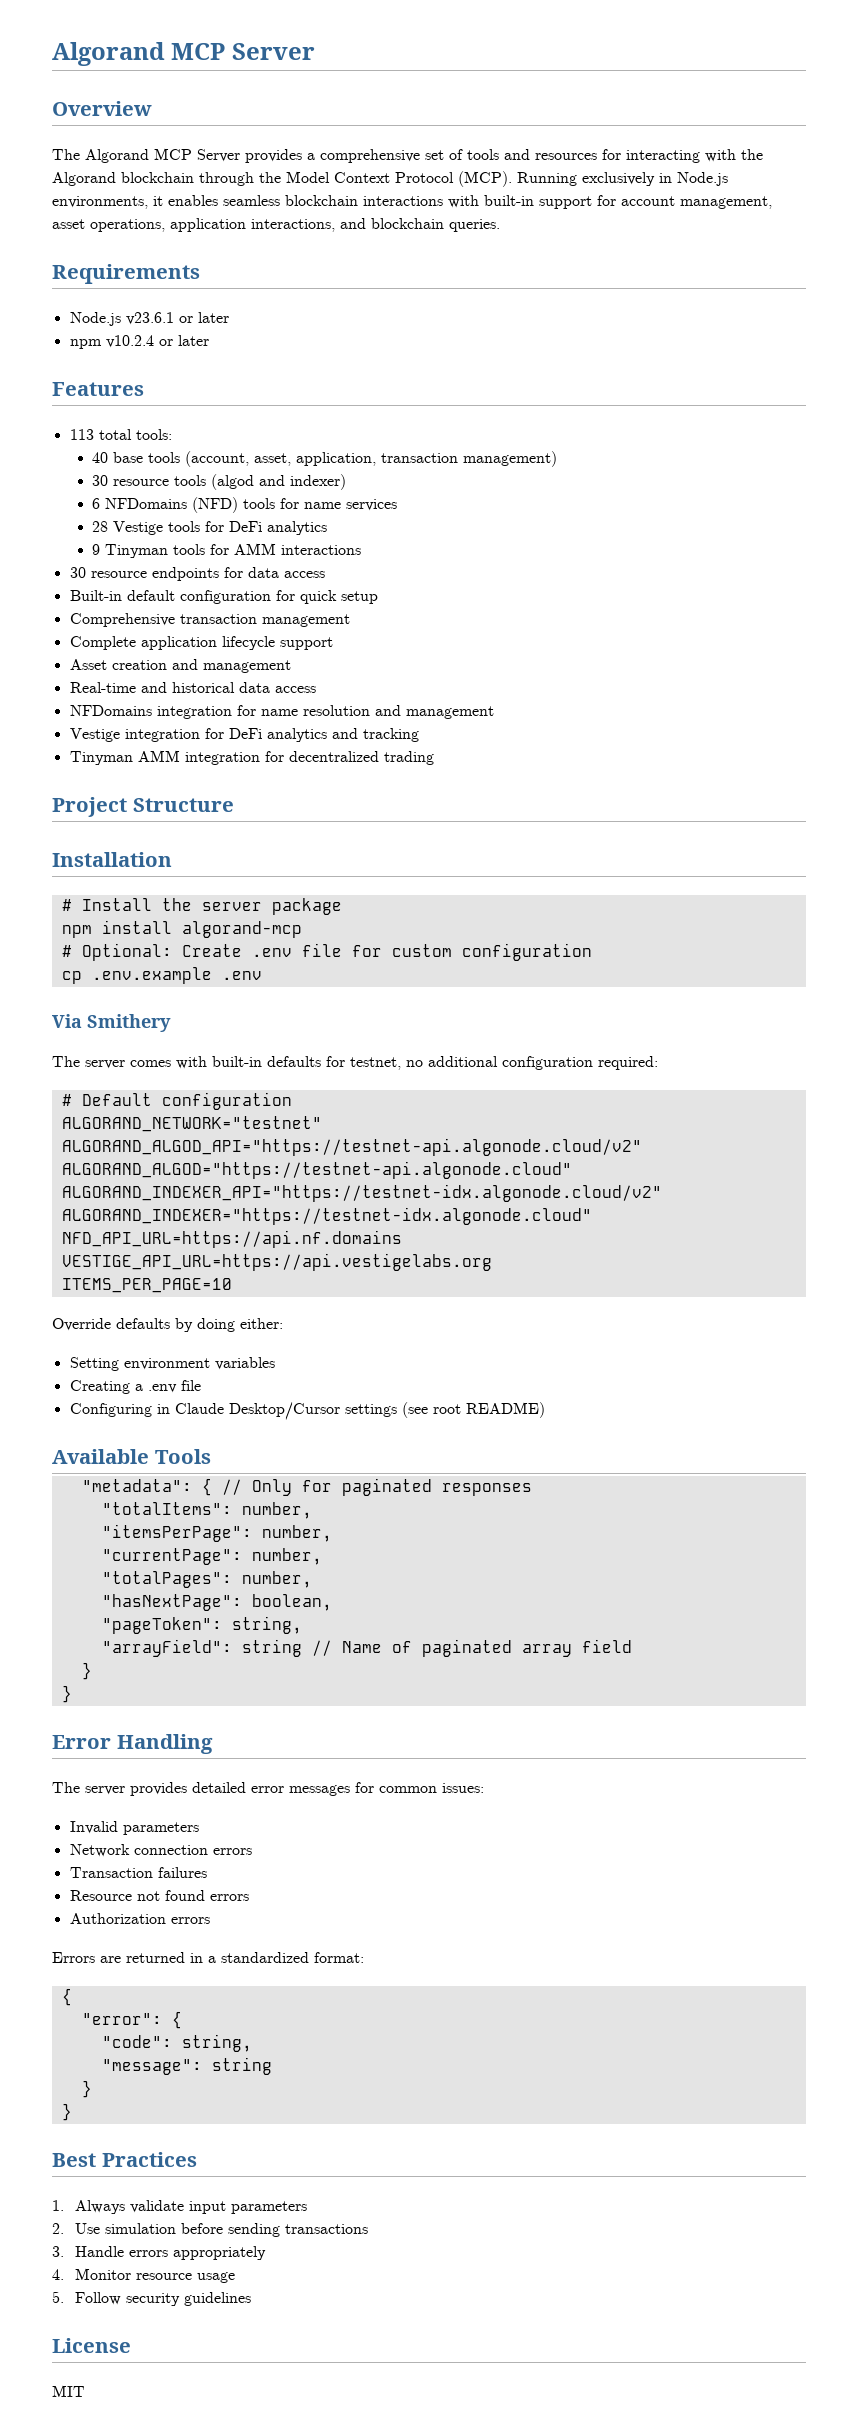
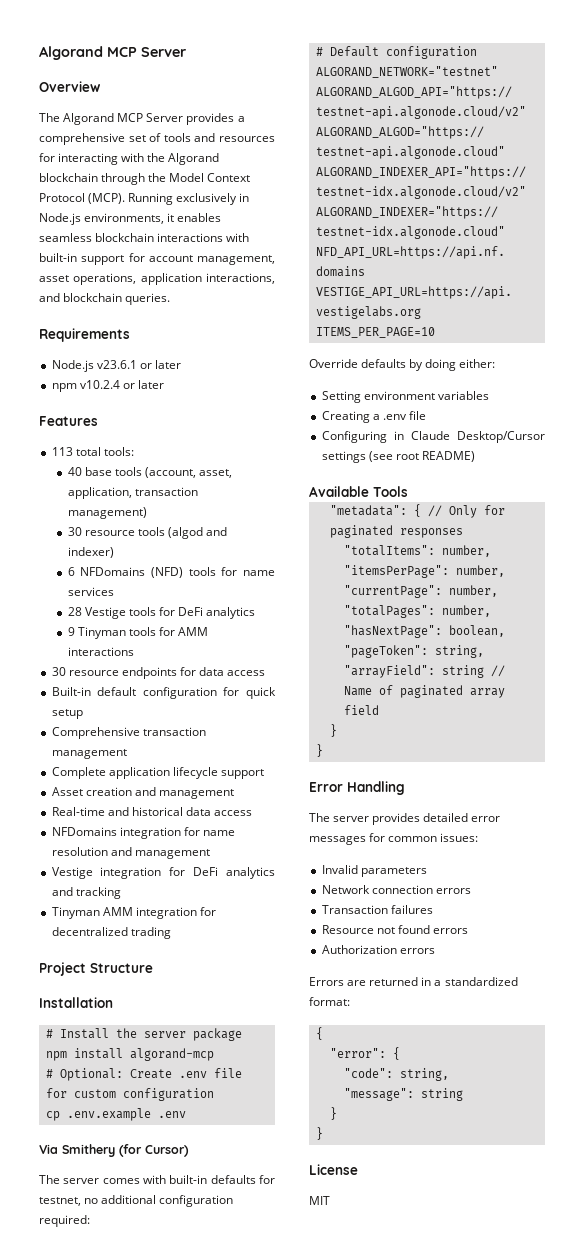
- Via Smithery
+ Via Smithery (for Cursor)
- Best Practices
- 1. Always validate input parameters
- 2. Use simulation before sending transactions
- 3. Handle errors appropriately
- 4. Monitor resource usage
- 5. Follow security guidelines

